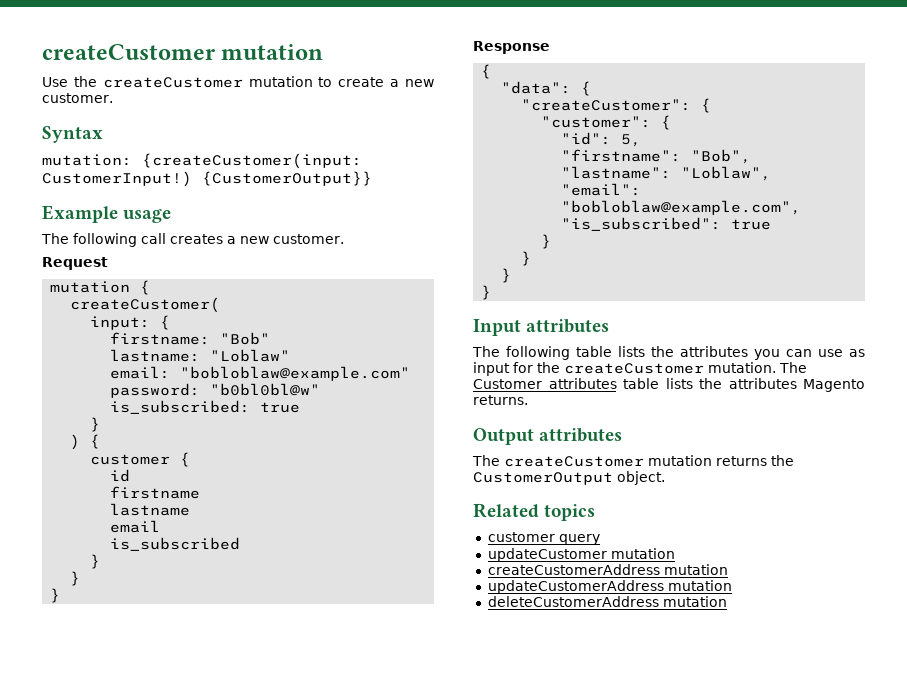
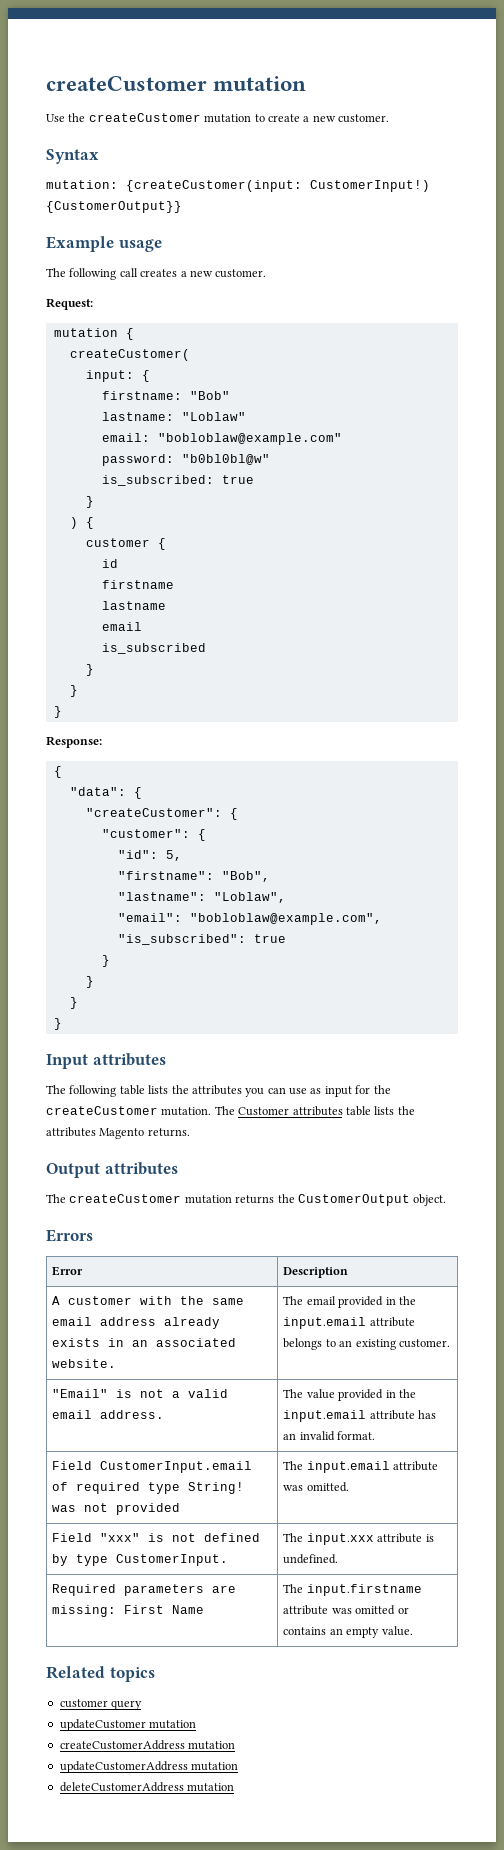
- Request
+ Request:
- Response
+ Response:
+ Errors
+ Error | Description
+ A customer with the same email address already exists in an associated website. | The email provided in the input.email attribute belongs to an existing customer.
+ "Email" is not a valid email address. | The value provided in the input.email attribute has an invalid format.
+ Field CustomerInput.email of required type String! was not provided | The input.email attribute was omitted.
+ Field "xxx" is not defined by type CustomerInput. | The input.xxx attribute is undefined.
+ Required parameters are missing: First Name | The input.firstname attribute was omitted or contains an empty value.

